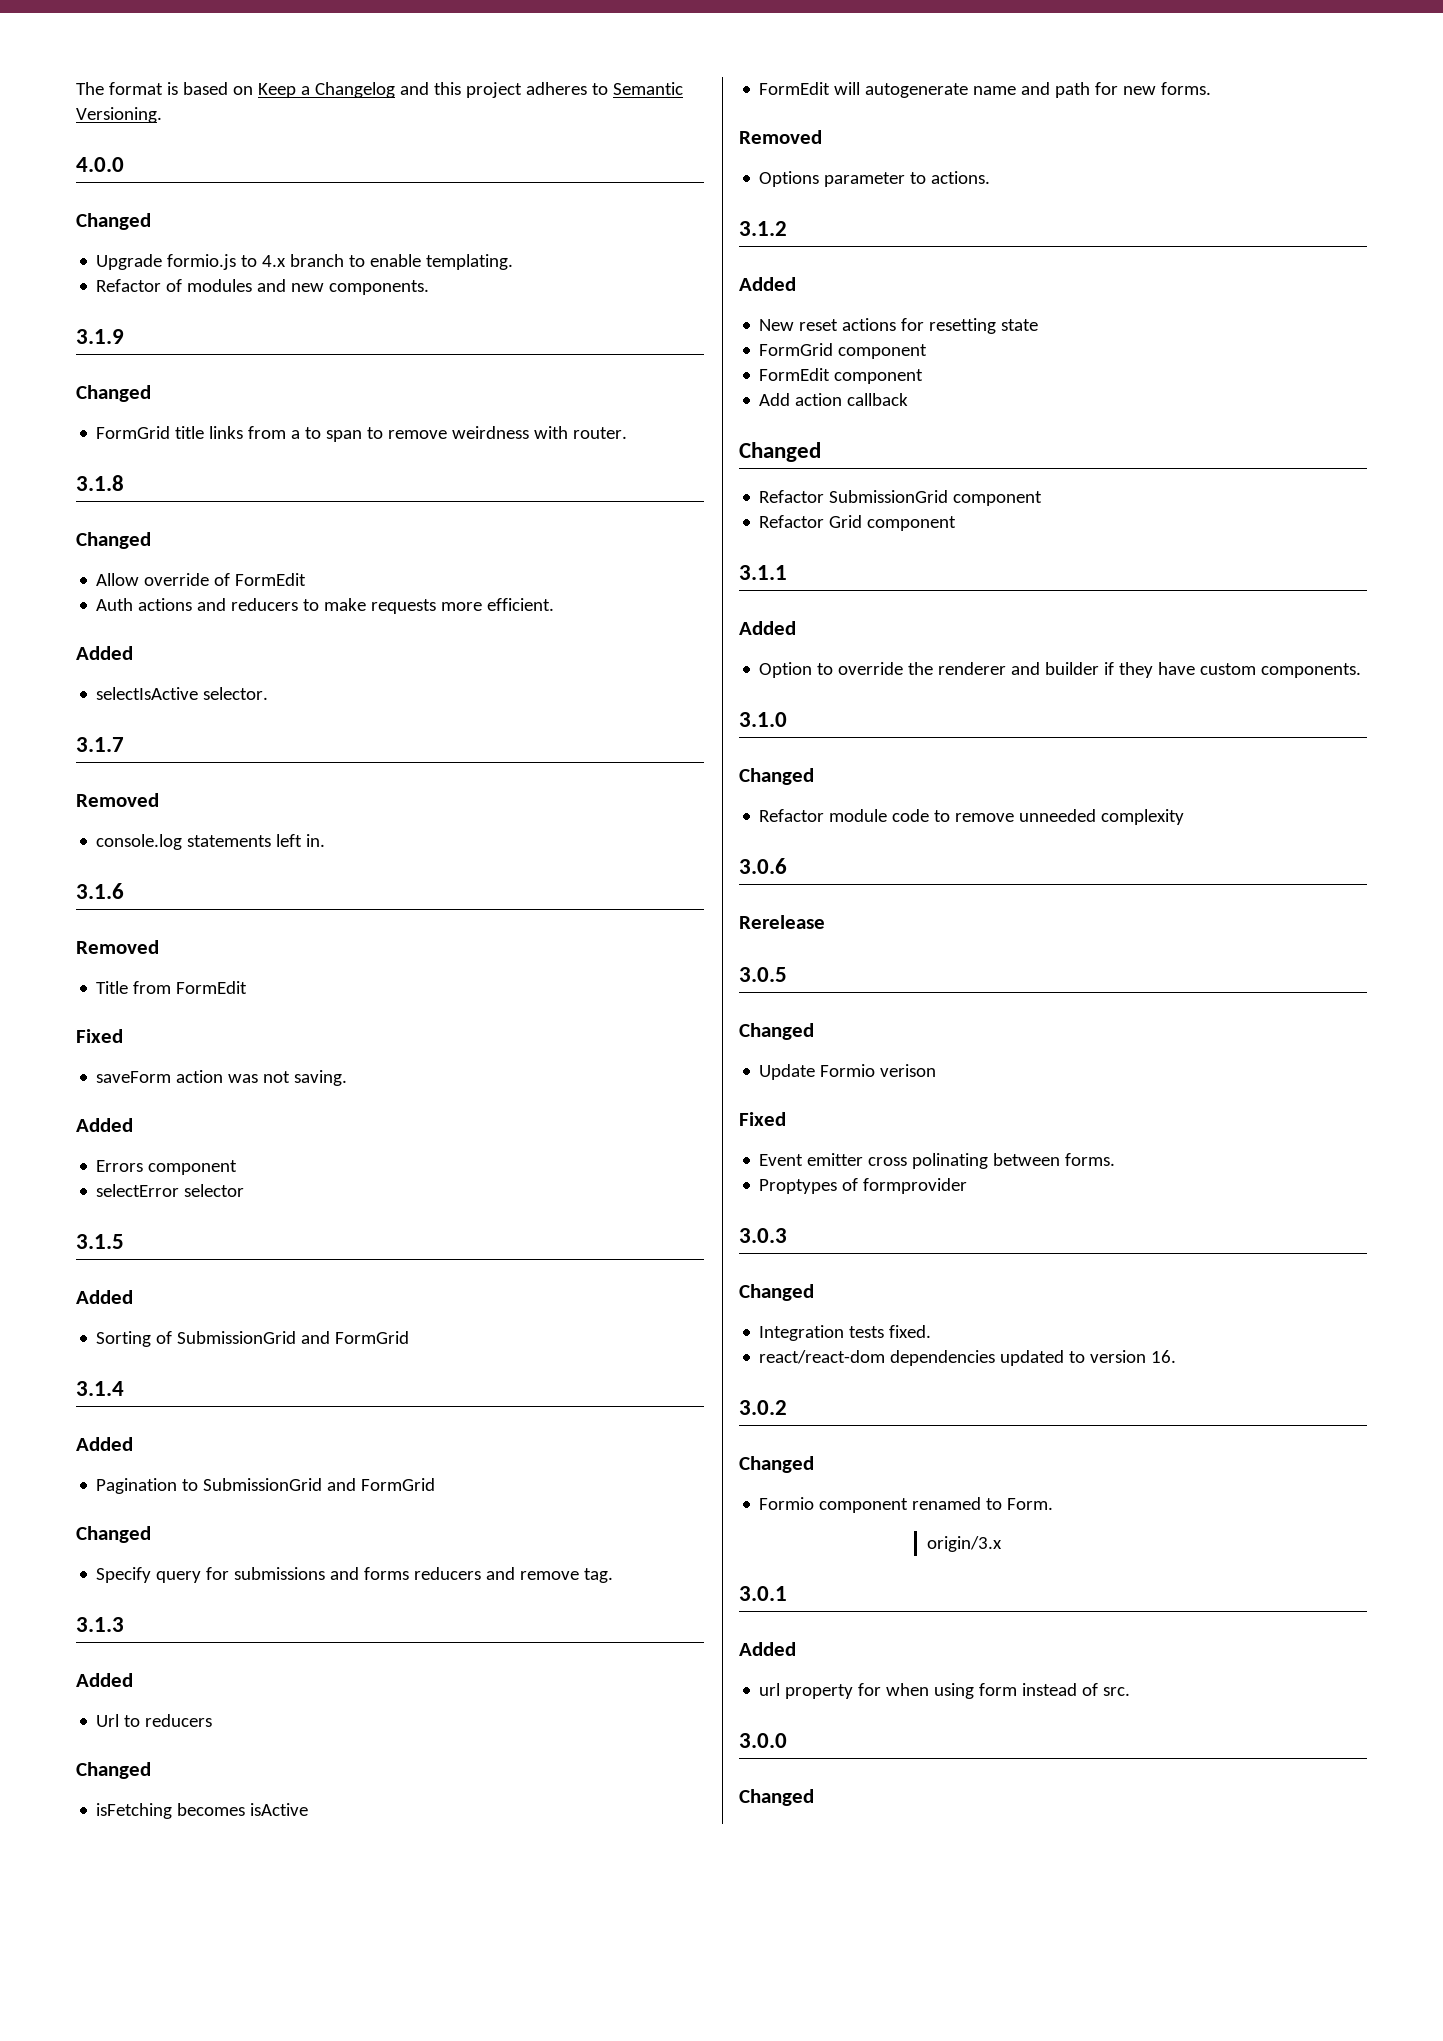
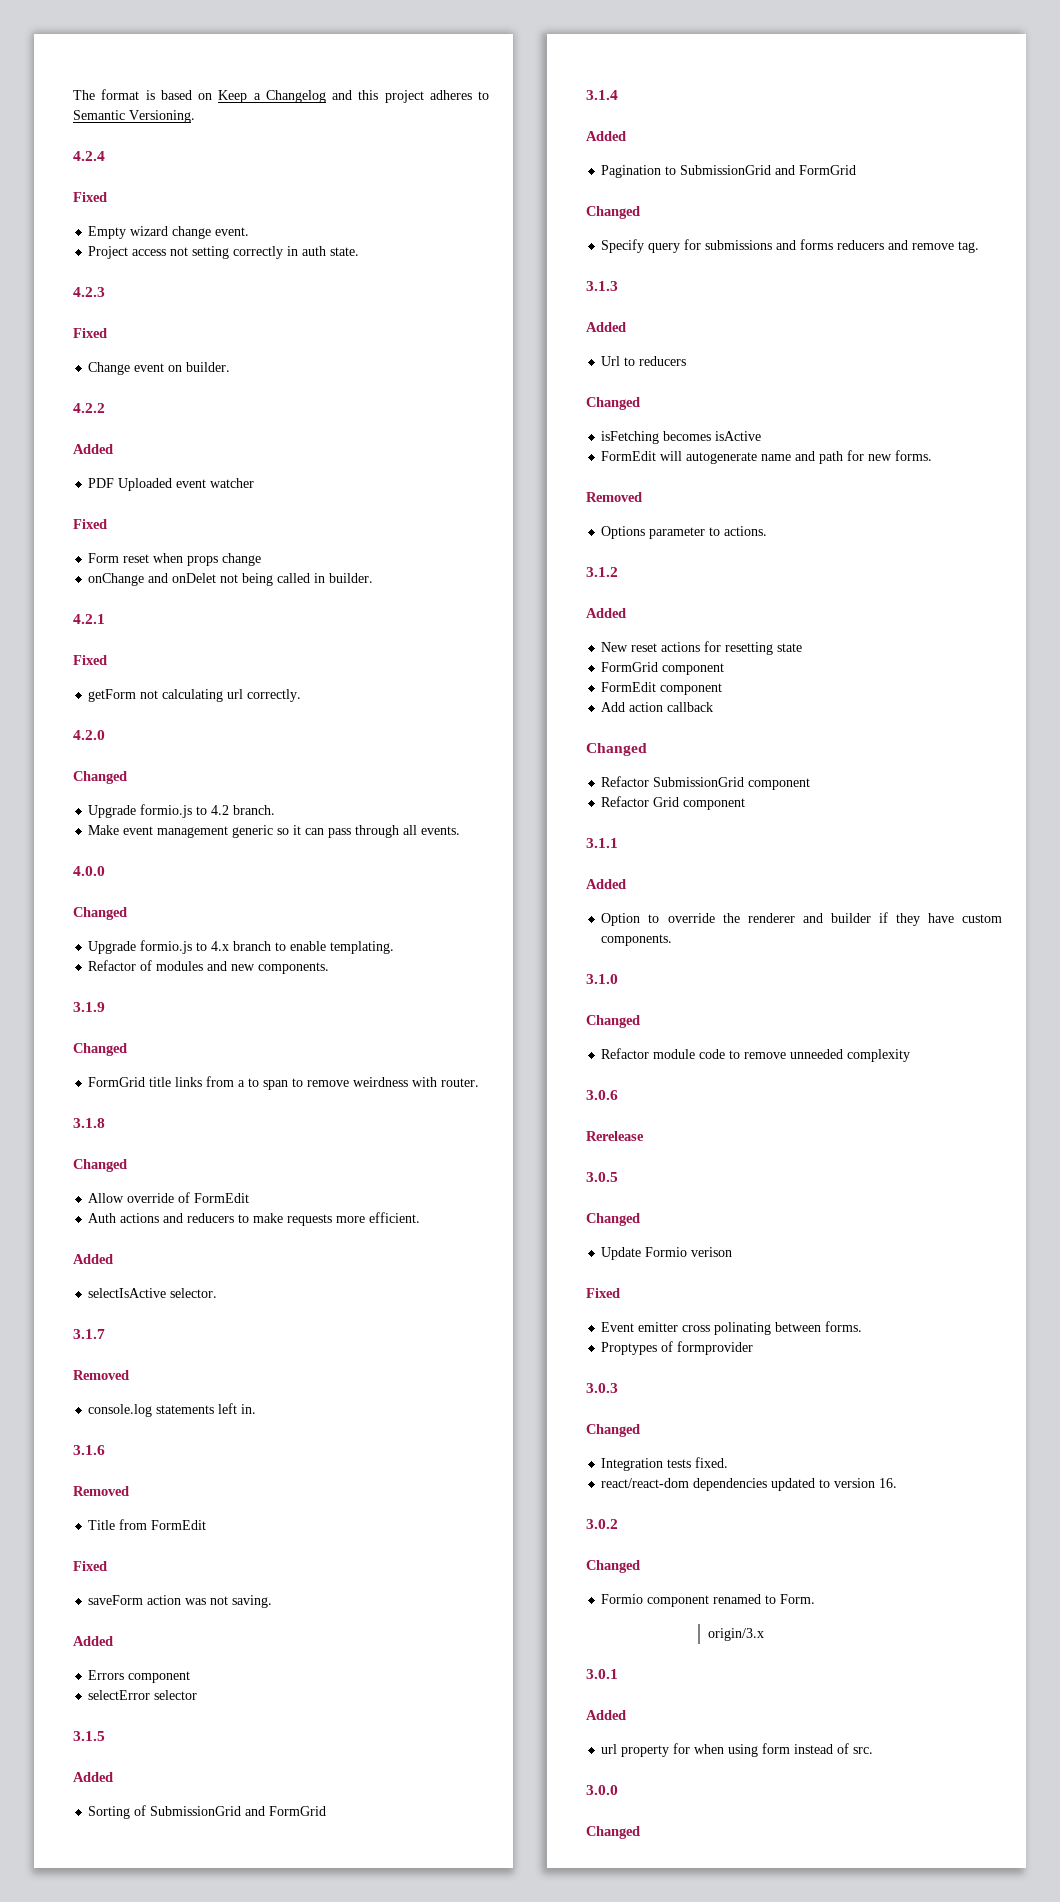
+ 4.2.4
+ Fixed
+ Empty wizard change event.
+ Project access not setting correctly in auth state.
+ 4.2.3
+ Fixed
+ Change event on builder.
+ 4.2.2
+ Added
+ PDF Uploaded event watcher
+ Fixed
+ Form reset when props change
+ onChange and onDelet not being called in builder.
+ 4.2.1
+ Fixed
+ getForm not calculating url correctly.
+ 4.2.0
+ Changed
+ Upgrade formio.js to 4.2 branch.
+ Make event management generic so it can pass through all events.

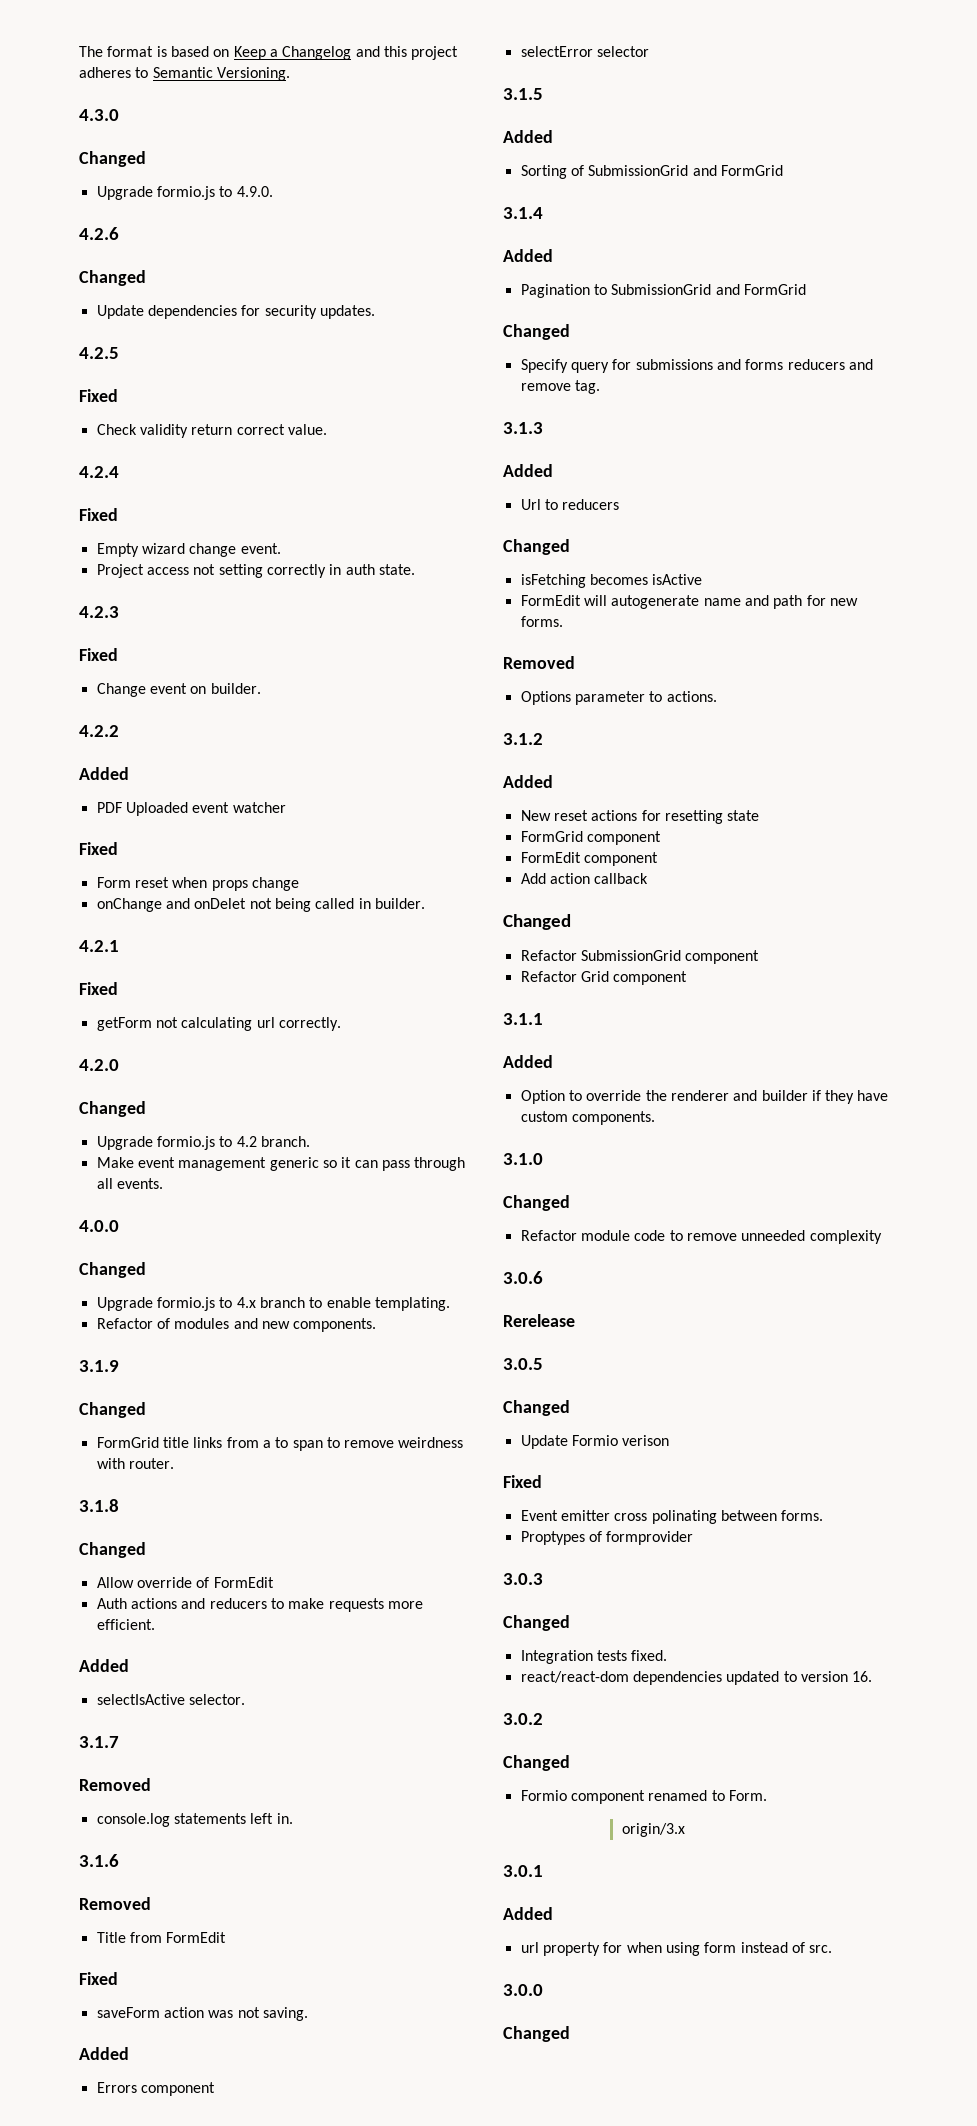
+ 4.3.0
+ Changed
+ Upgrade formio.js to 4.9.0.
+ 4.2.6
+ Changed
+ Update dependencies for security updates.
+ 4.2.5
+ Fixed
+ Check validity return correct value.

